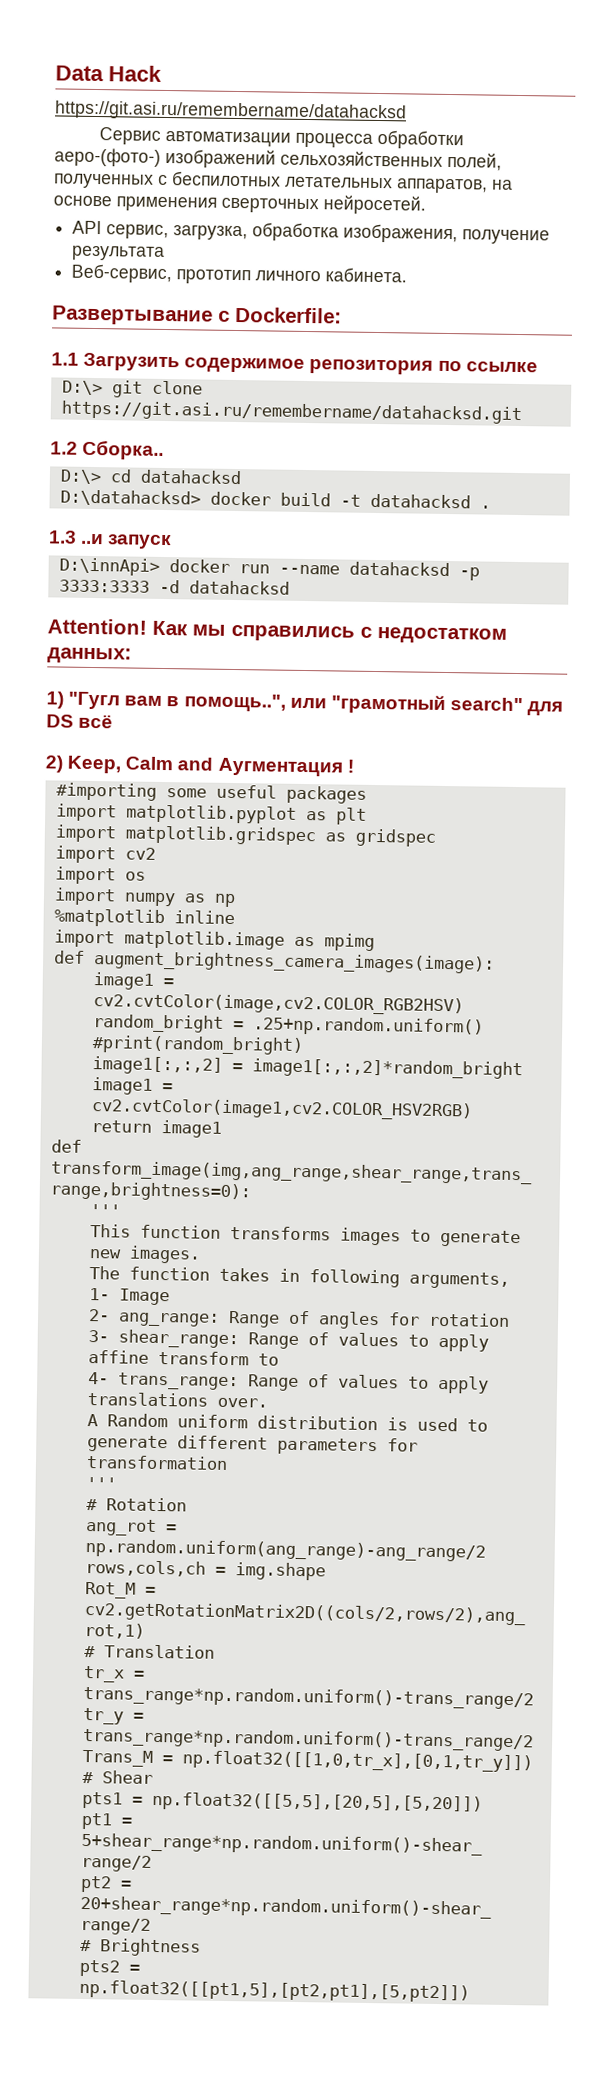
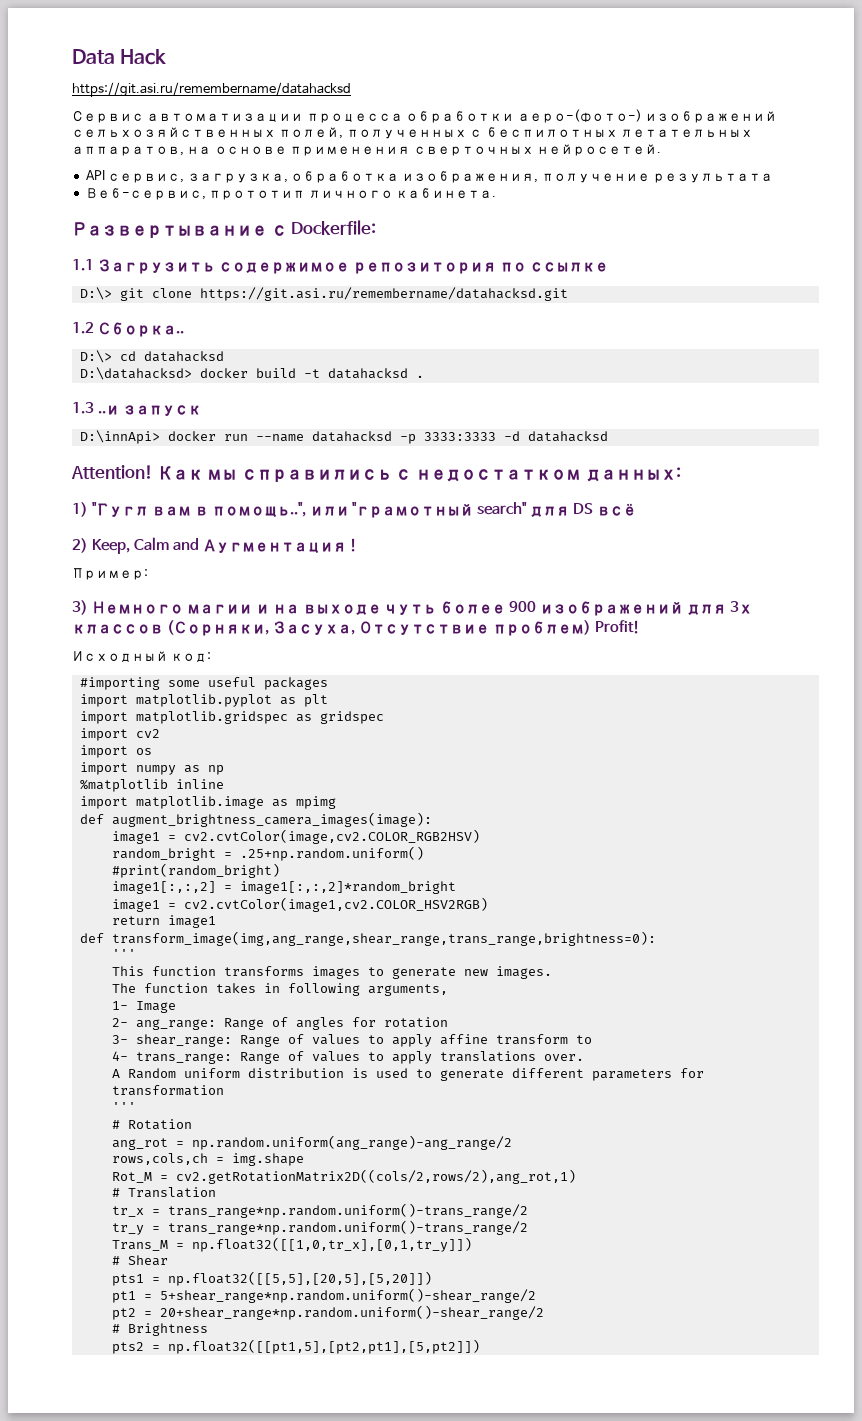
+ Пример:
+ 3) Немного магии и на выходе чуть более 900 изображений для 3х классов (Сорняки, Засуха, Отсутствие проблем) Profit!
+ Исходный код:

